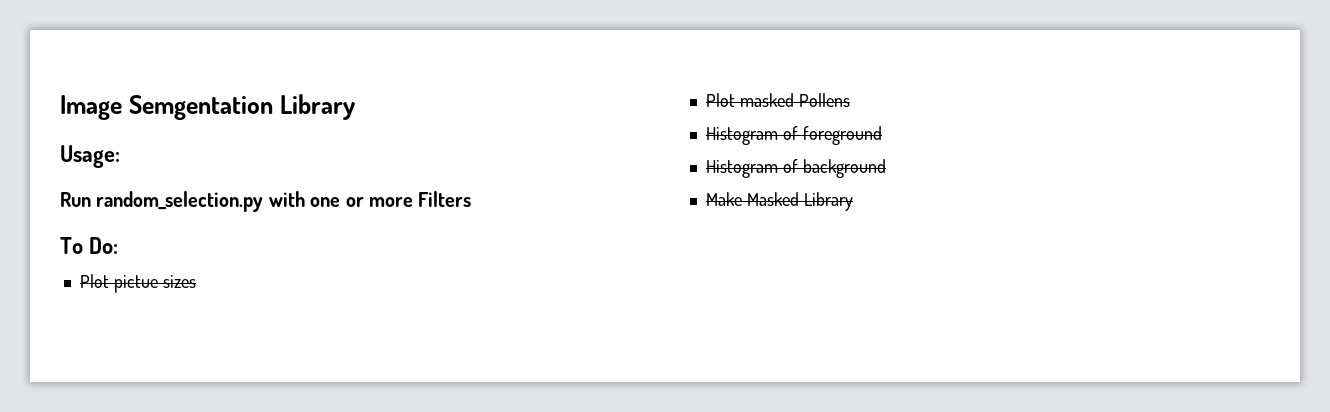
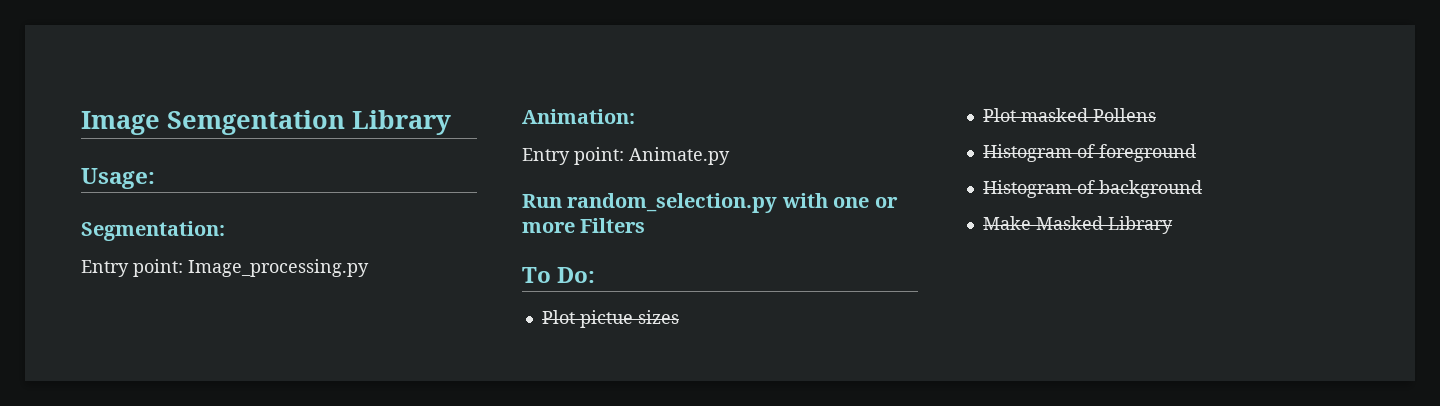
+ Segmentation:
+ Entry point: Image_processing.py
+ Animation:
+ Entry point: Animate.py

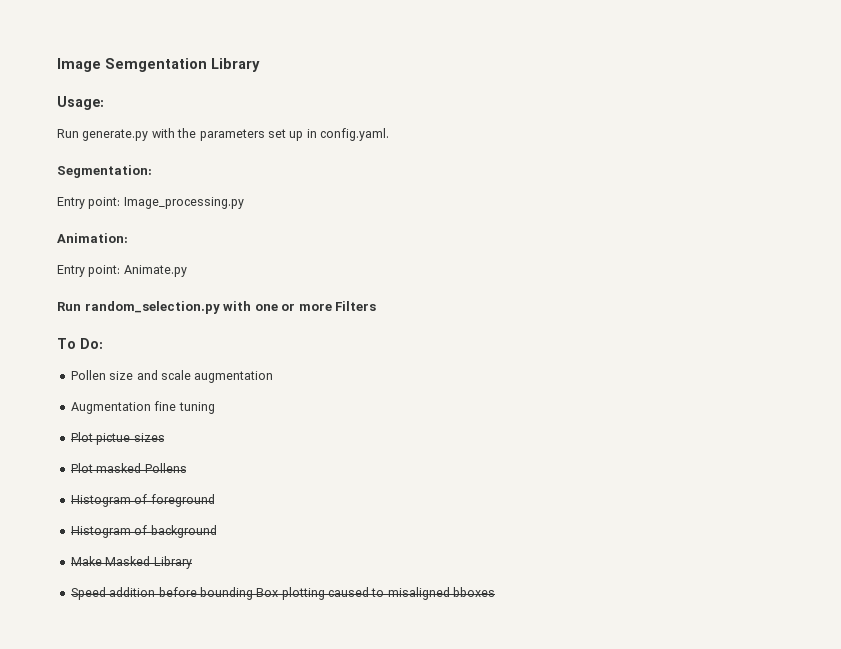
+ Run generate.py with the parameters set up in config.yaml.
+ Pollen size and scale augmentation
+ Augmentation fine tuning
+ Speed addition before bounding Box plotting caused to misaligned bboxes

